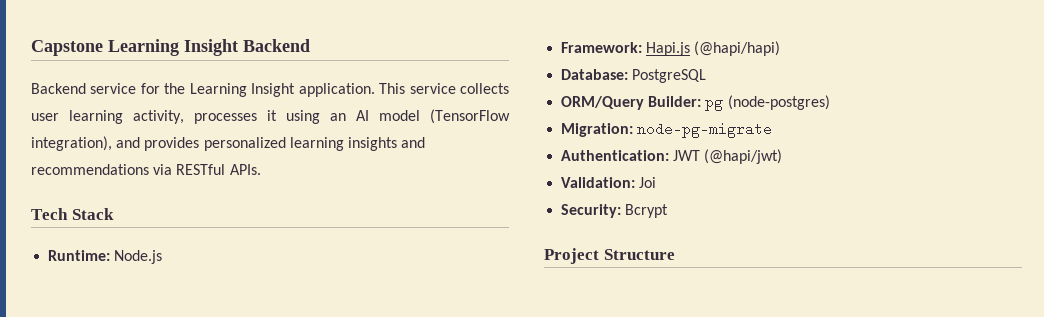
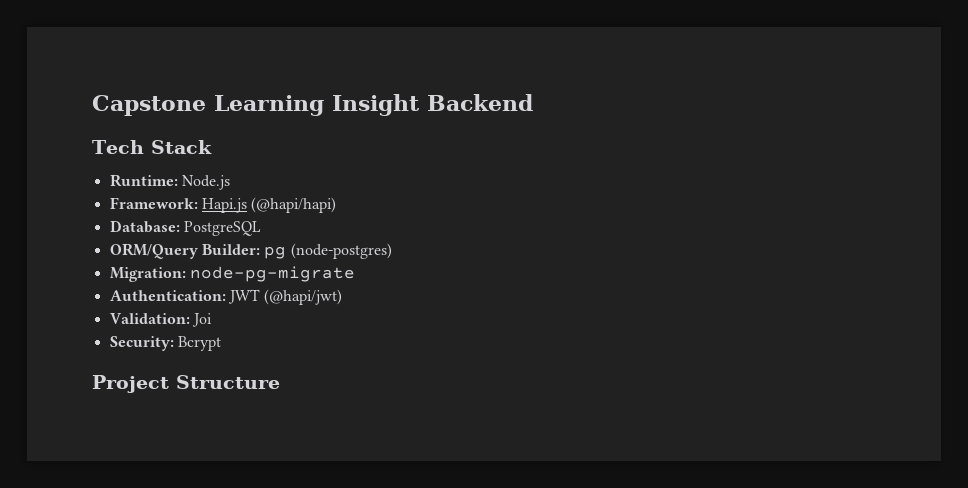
- Backend service for the Learning Insight application. This service collects user learning activity, processes it using an AI model (TensorFlow integration), and provides personalized learning insights and recommendations via RESTful APIs.

